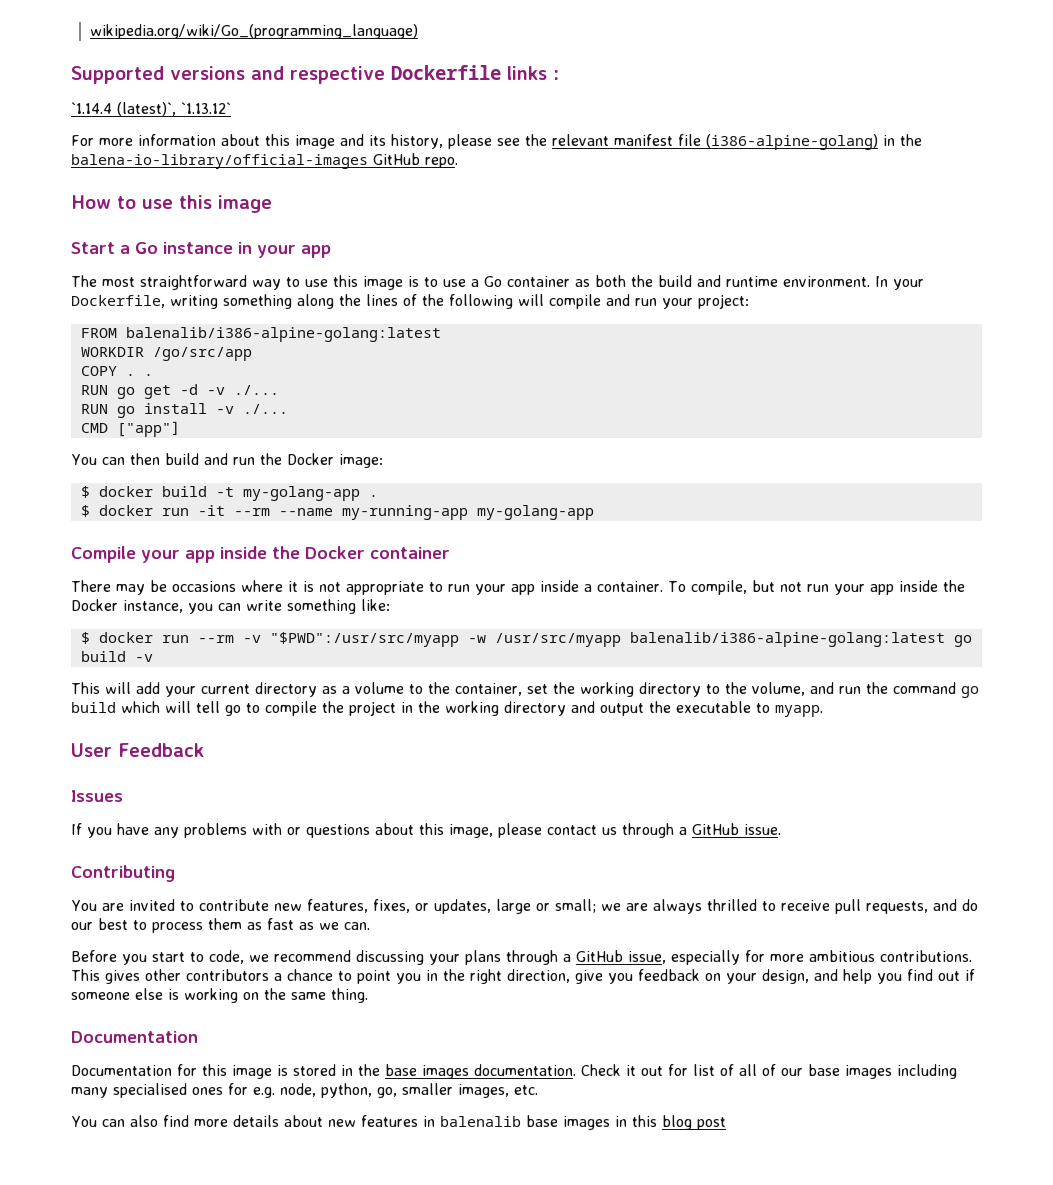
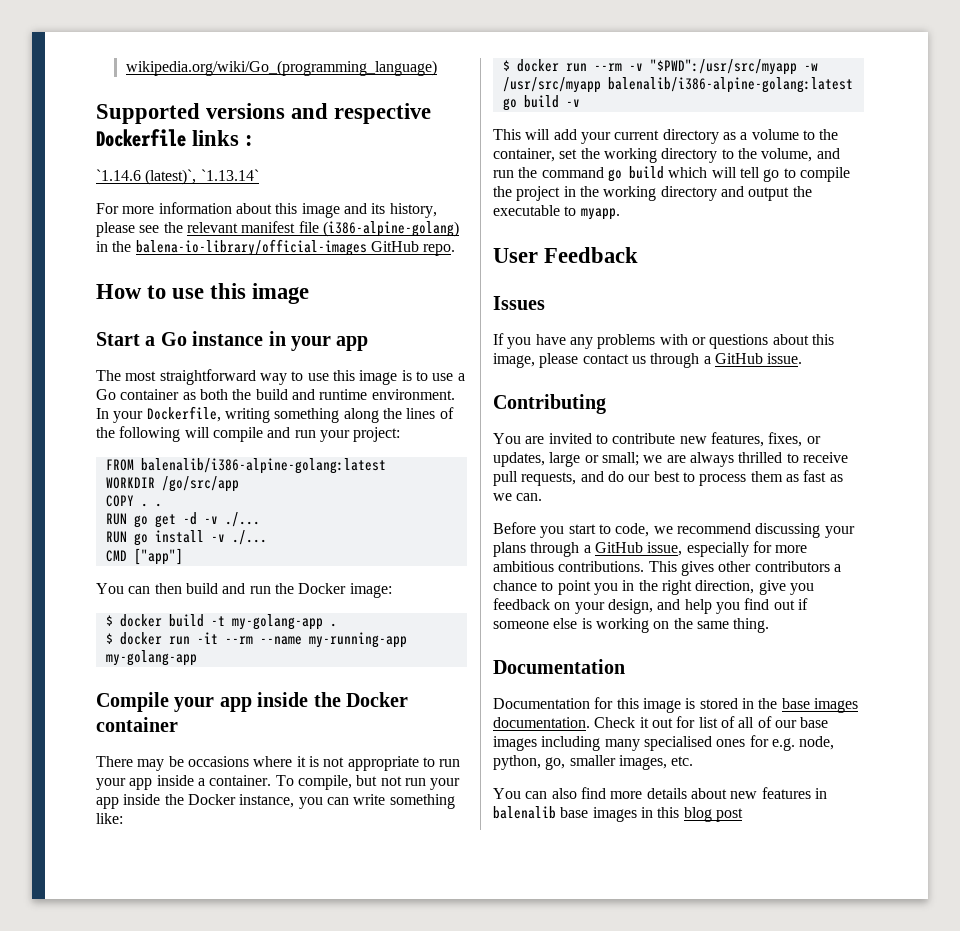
- `1.14.4 (latest)`, `1.13.12`
+ `1.14.6 (latest)`, `1.13.14`

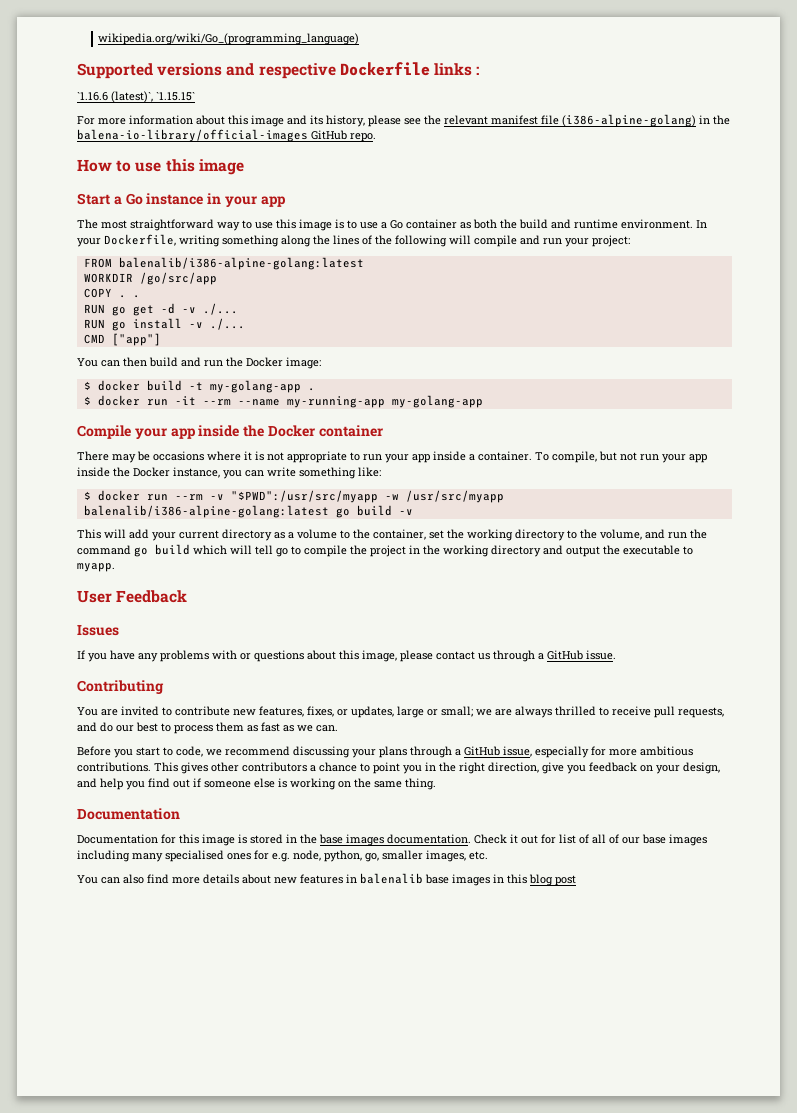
- `1.14.6 (latest)`, `1.13.14`
+ `1.16.6 (latest)`, `1.15.15`

